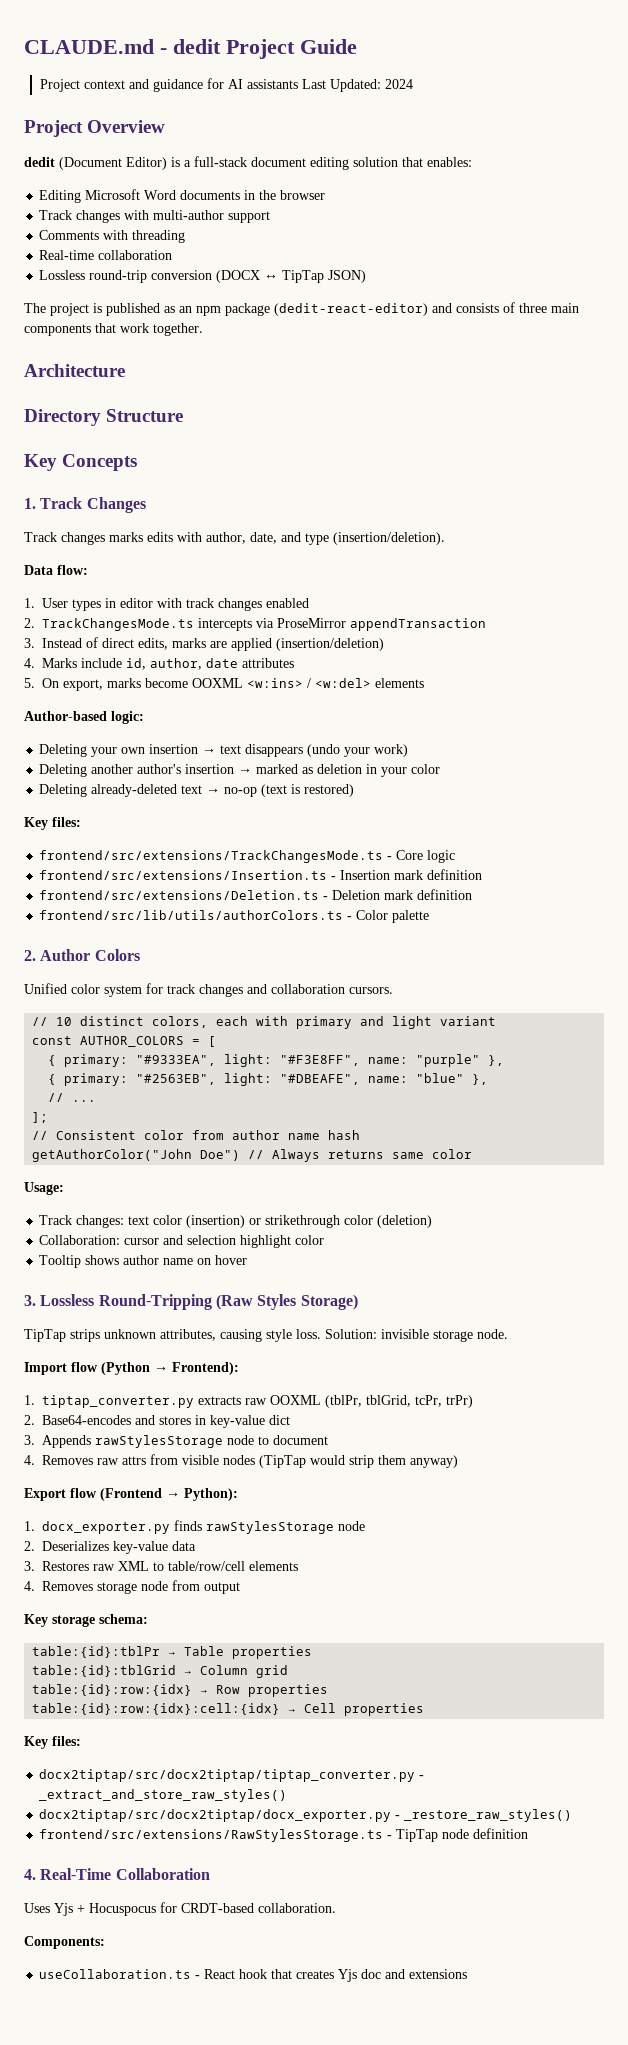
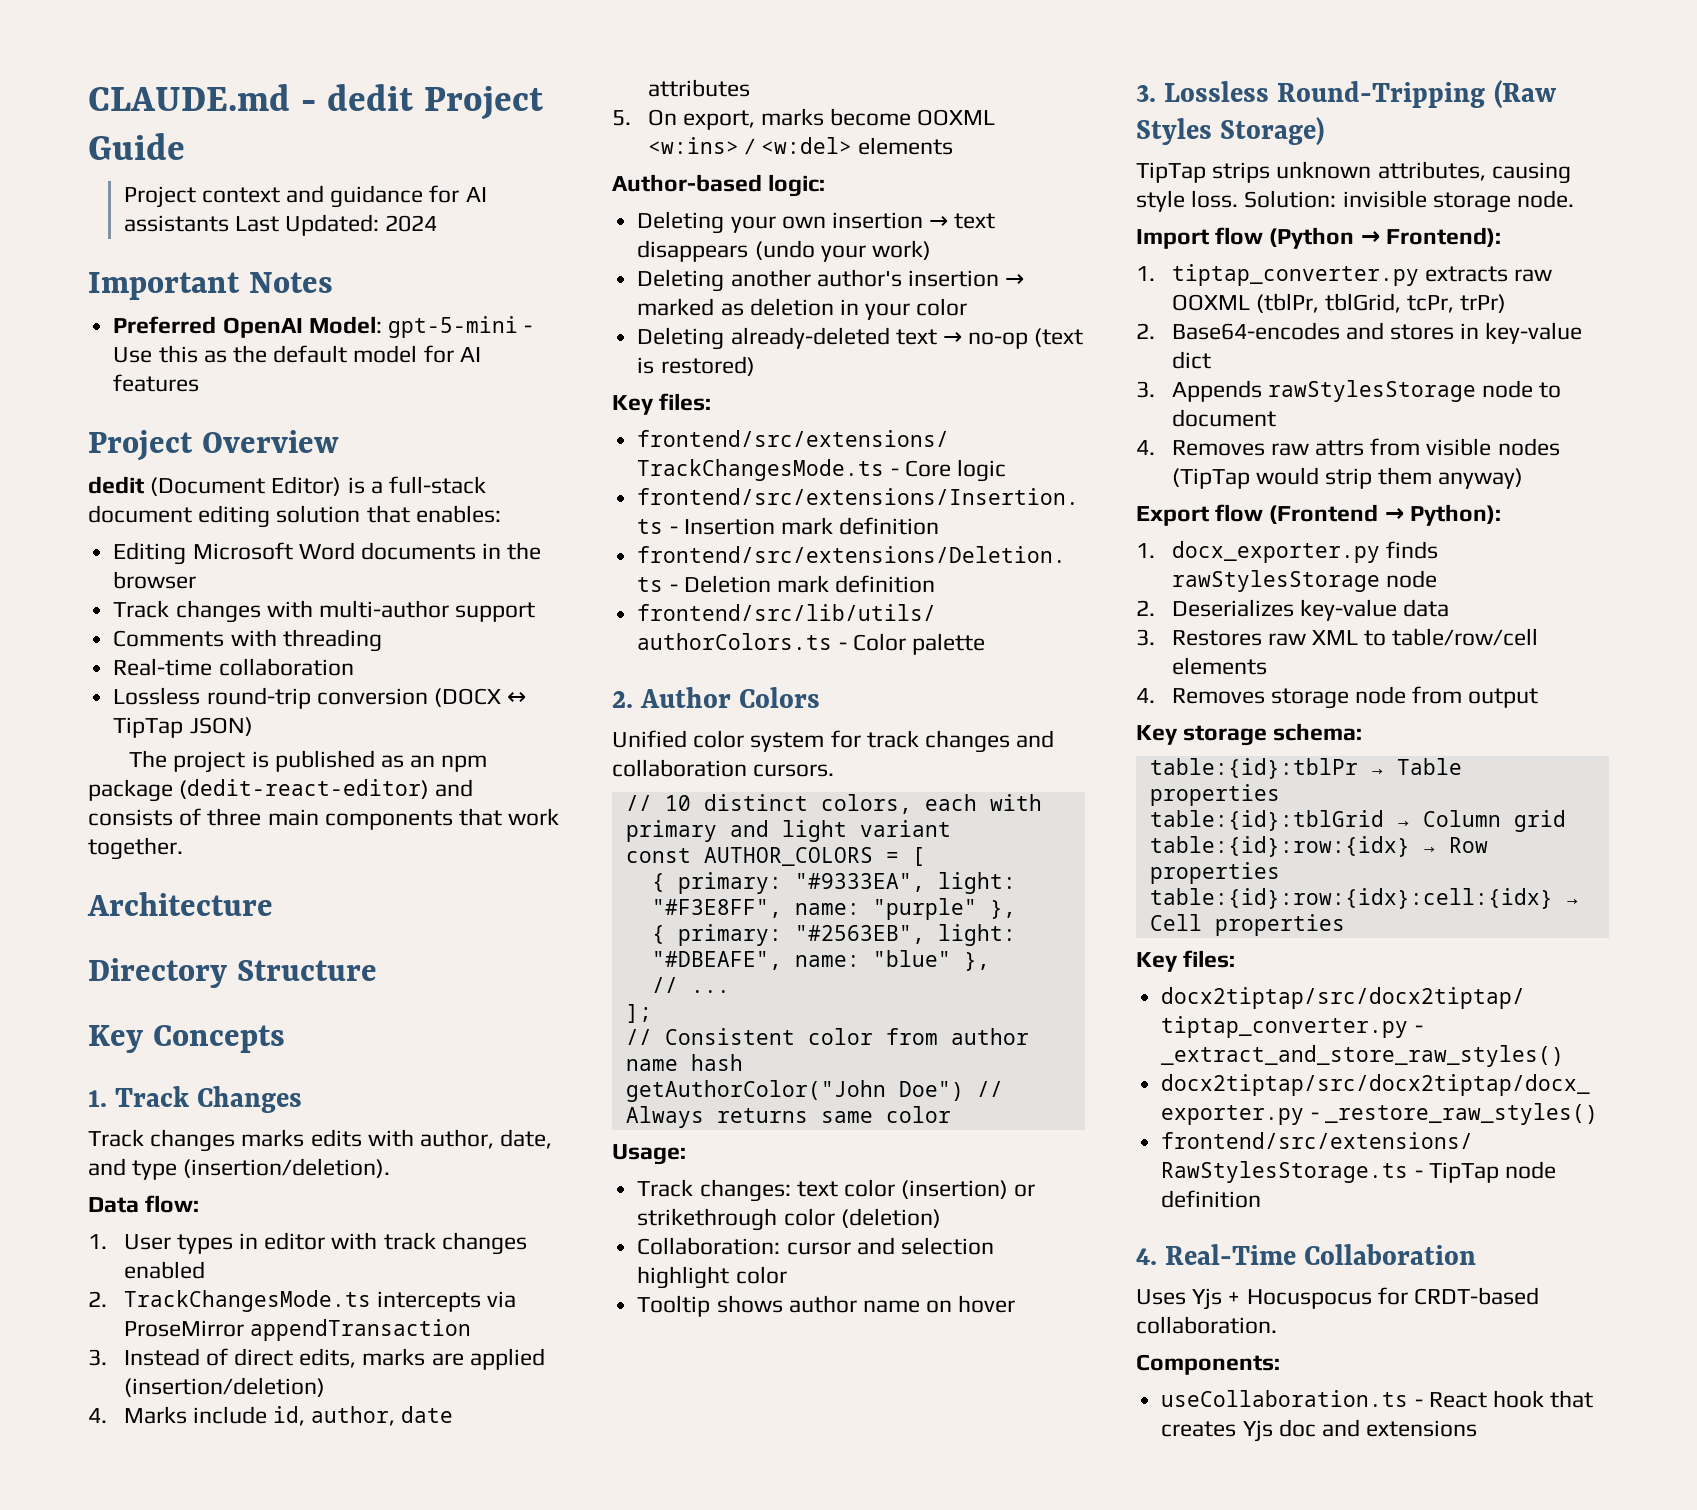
+ Important Notes
+ Preferred OpenAI Model: gpt-5-mini - Use this as the default model for AI features

